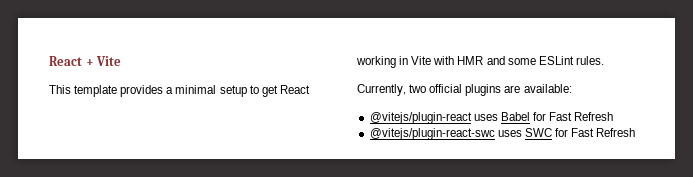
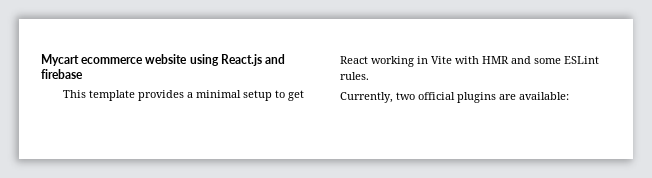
- React + Vite
+ Mycart ecommerce website using React.js and firebase
- @vitejs/plugin-react uses Babel for Fast Refresh
- @vitejs/plugin-react-swc uses SWC for Fast Refresh

